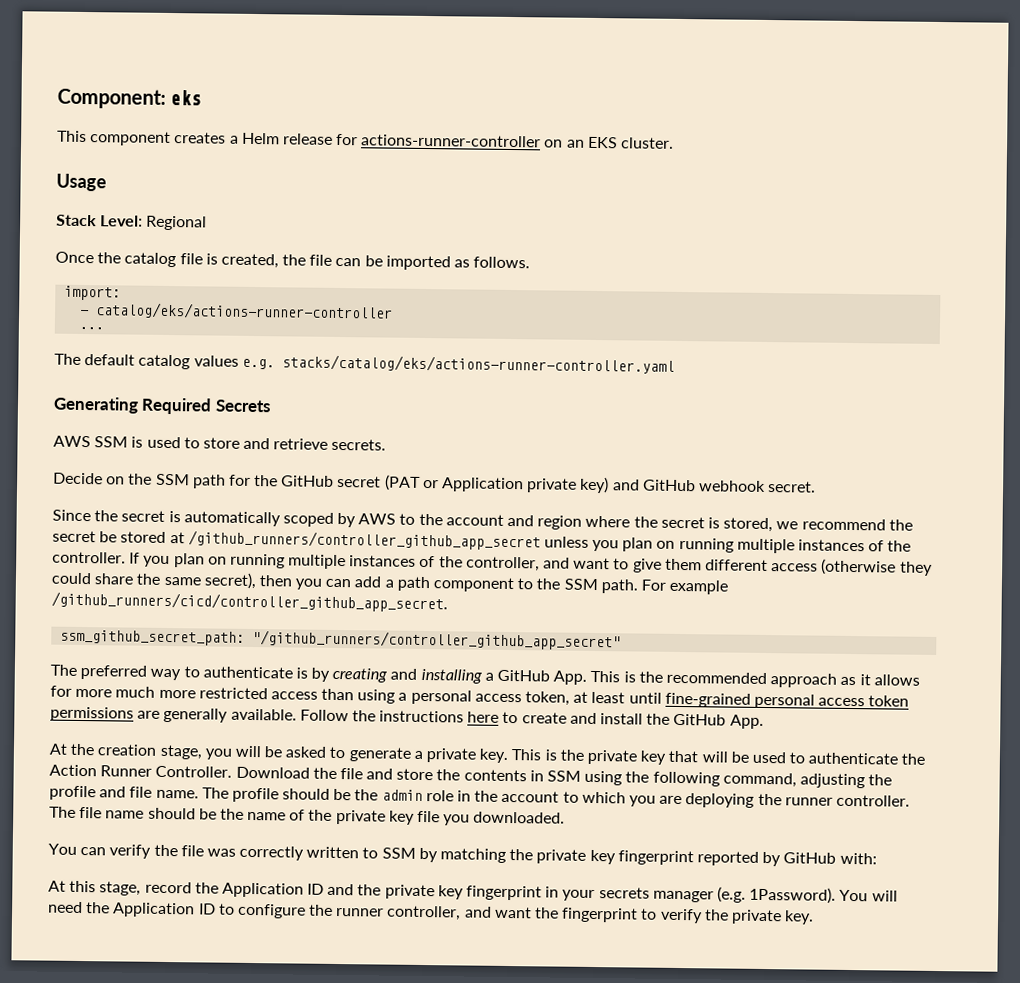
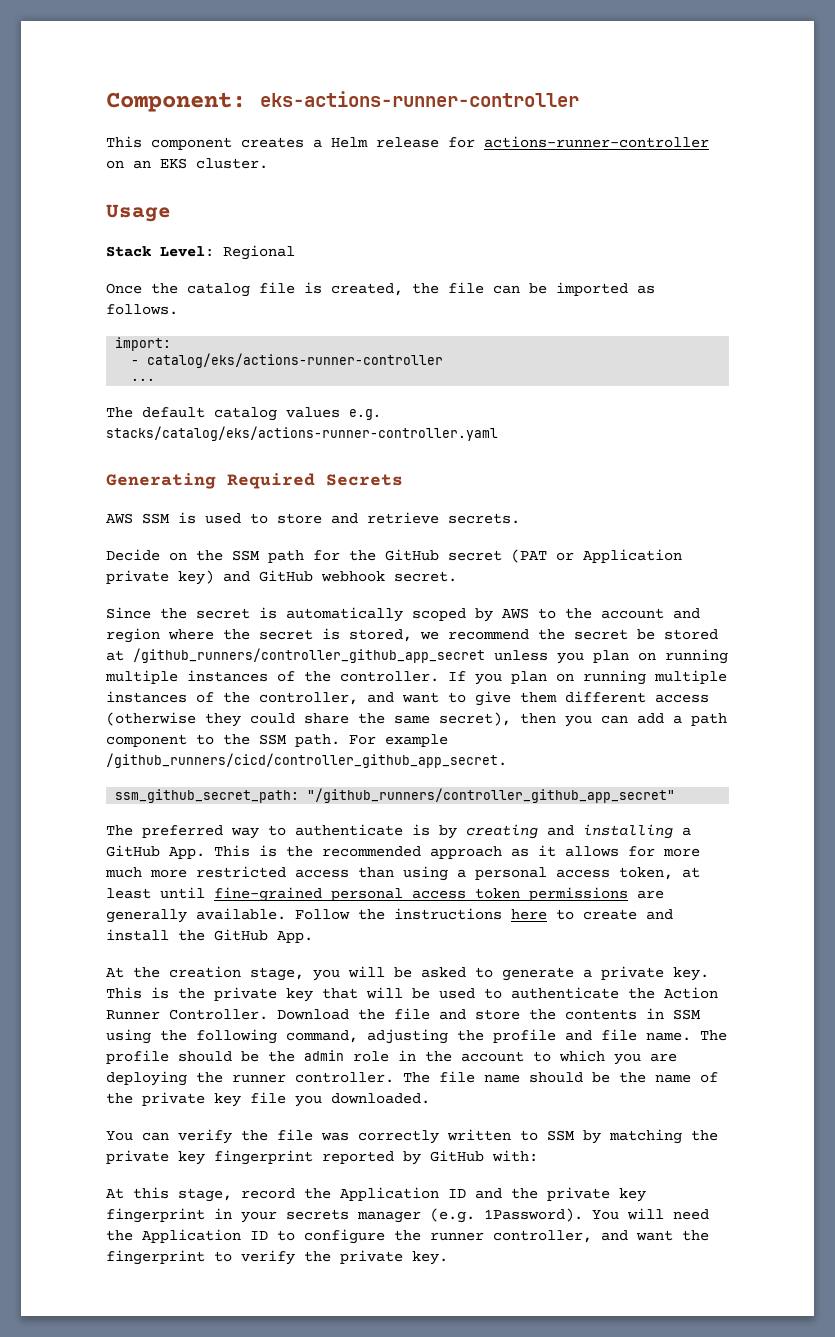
- Component: eks
+ Component: eks-actions-runner-controller

